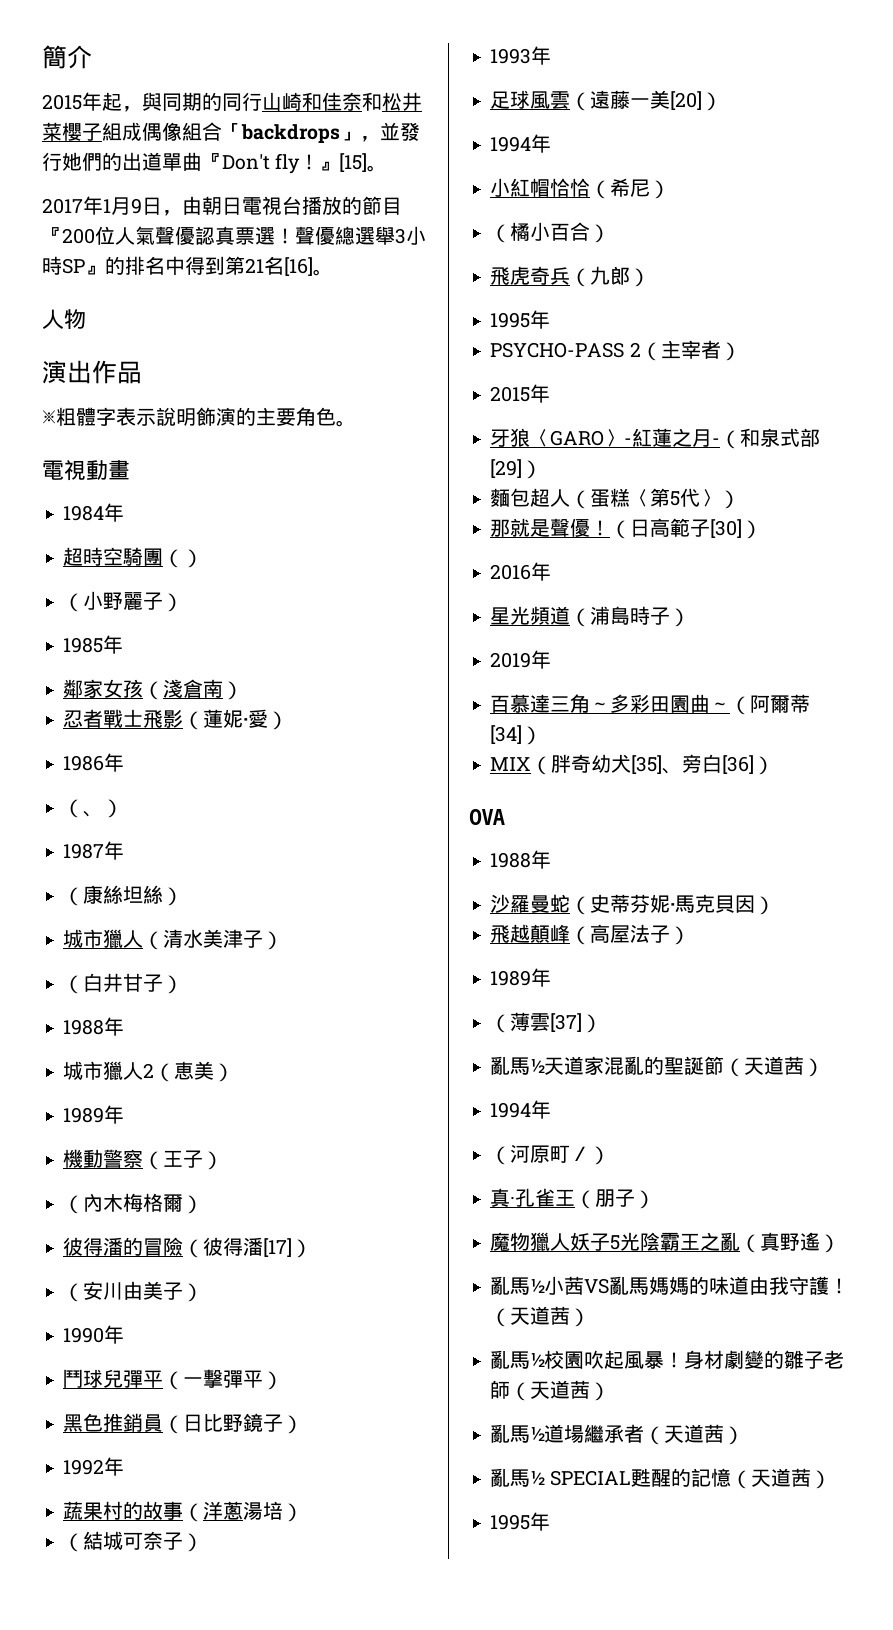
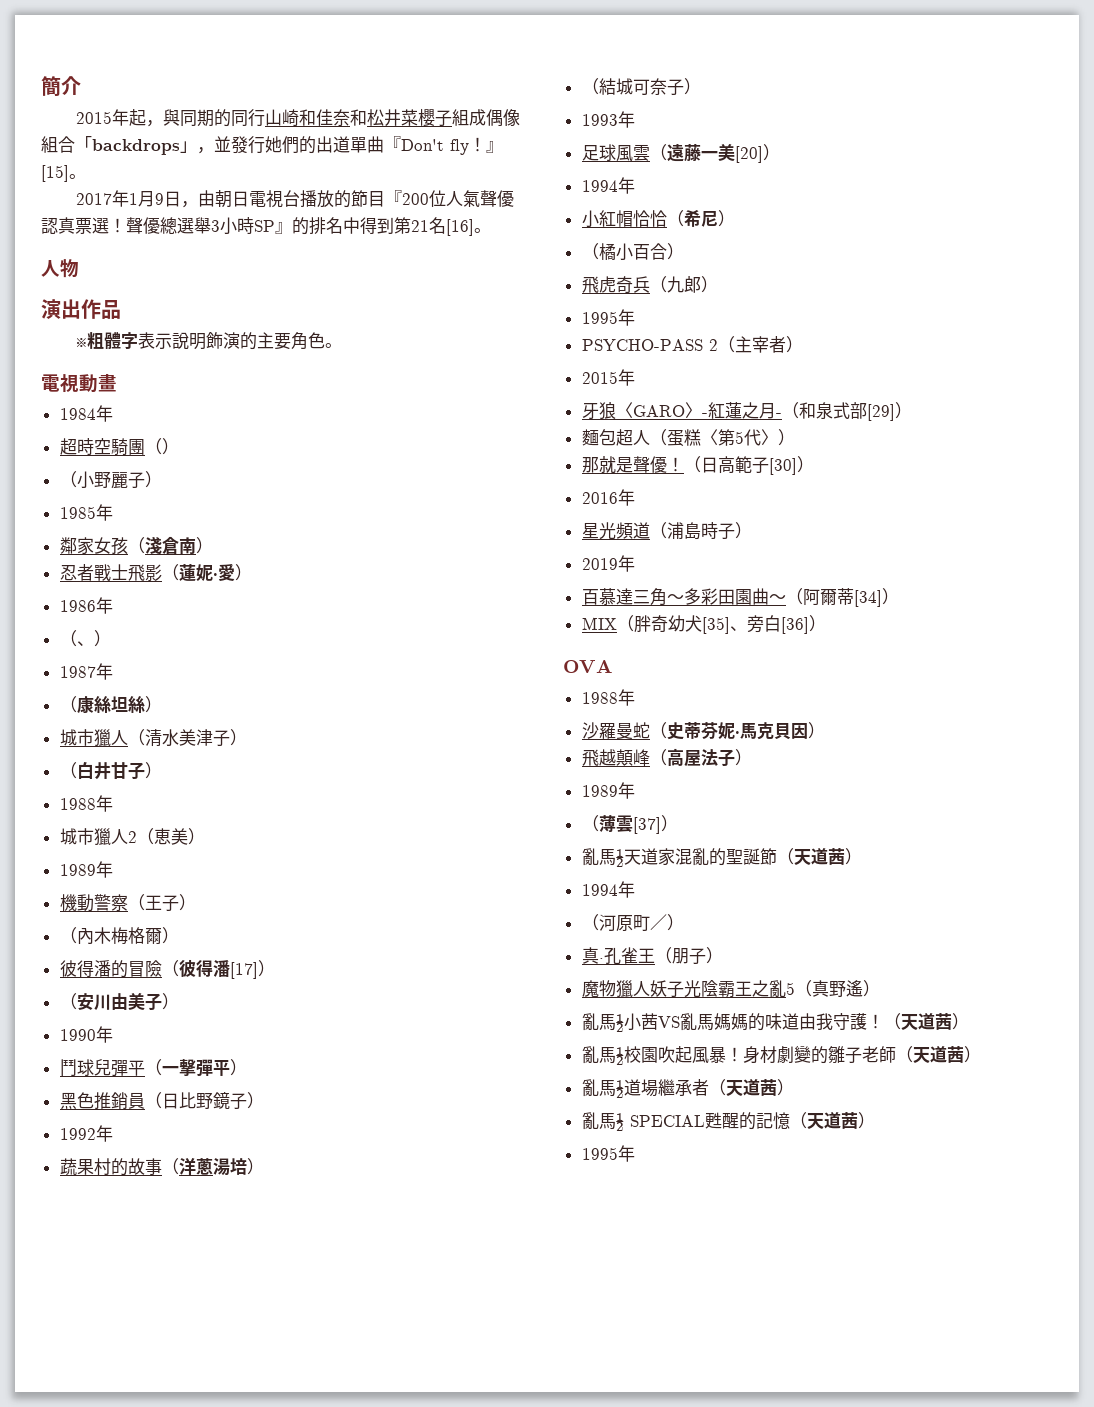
- 魔物獵人妖子5光陰霸王之亂（真野遙）
+ 魔物獵人妖子光陰霸王之亂5（真野遙）

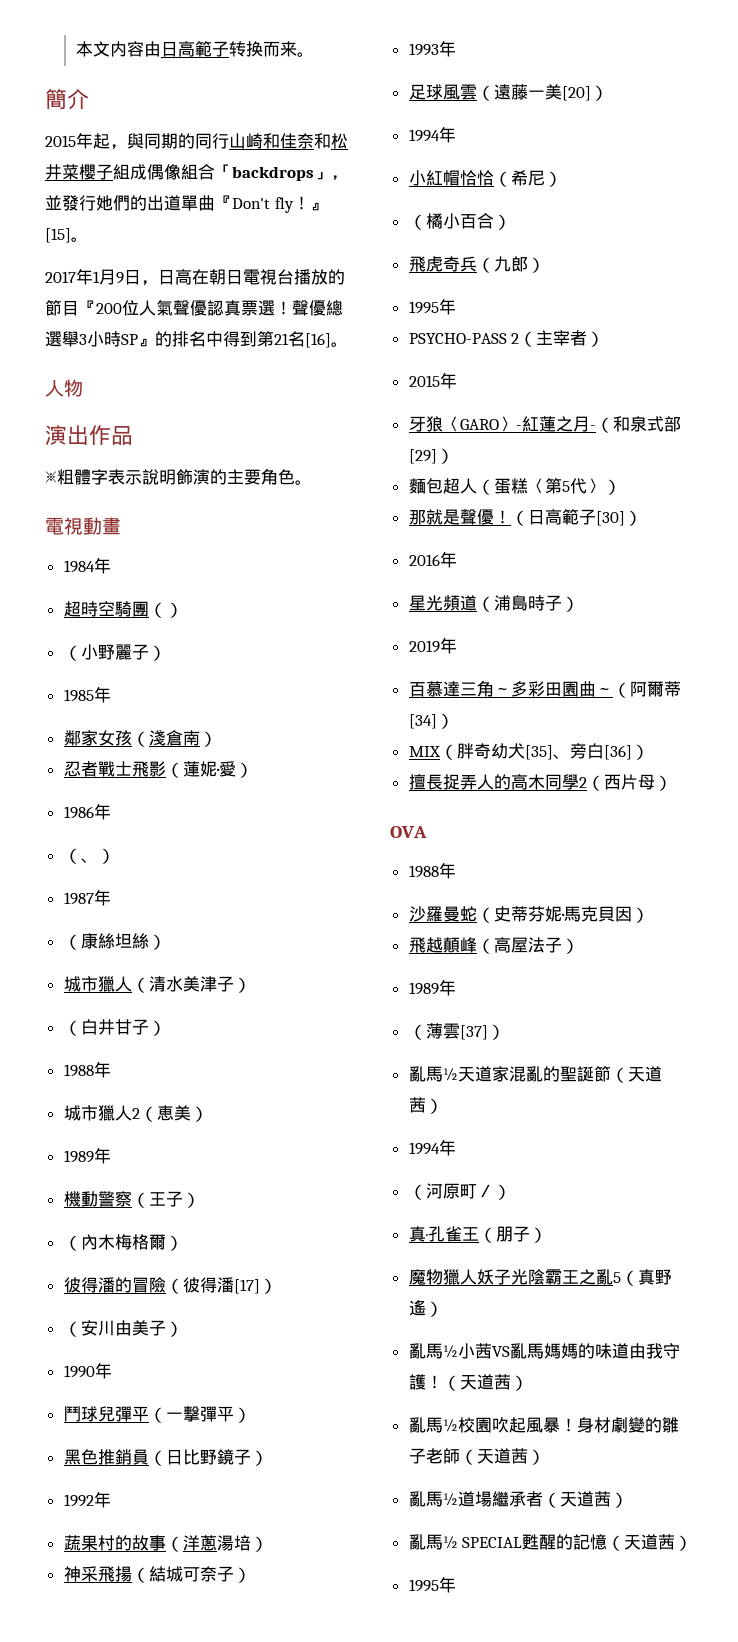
+ 本文内容由日高範子转换而来。
- 2017年1月9日，由朝日電視台播放的節目『200位人氣聲優認真票選！
+ 2017年1月9日，日高在朝日電視台播放的節目『200位人氣聲優認真票選！
- （結城可奈子）
+ 神采飛揚（結城可奈子）
+ 擅長捉弄人的高木同學2（西片母）

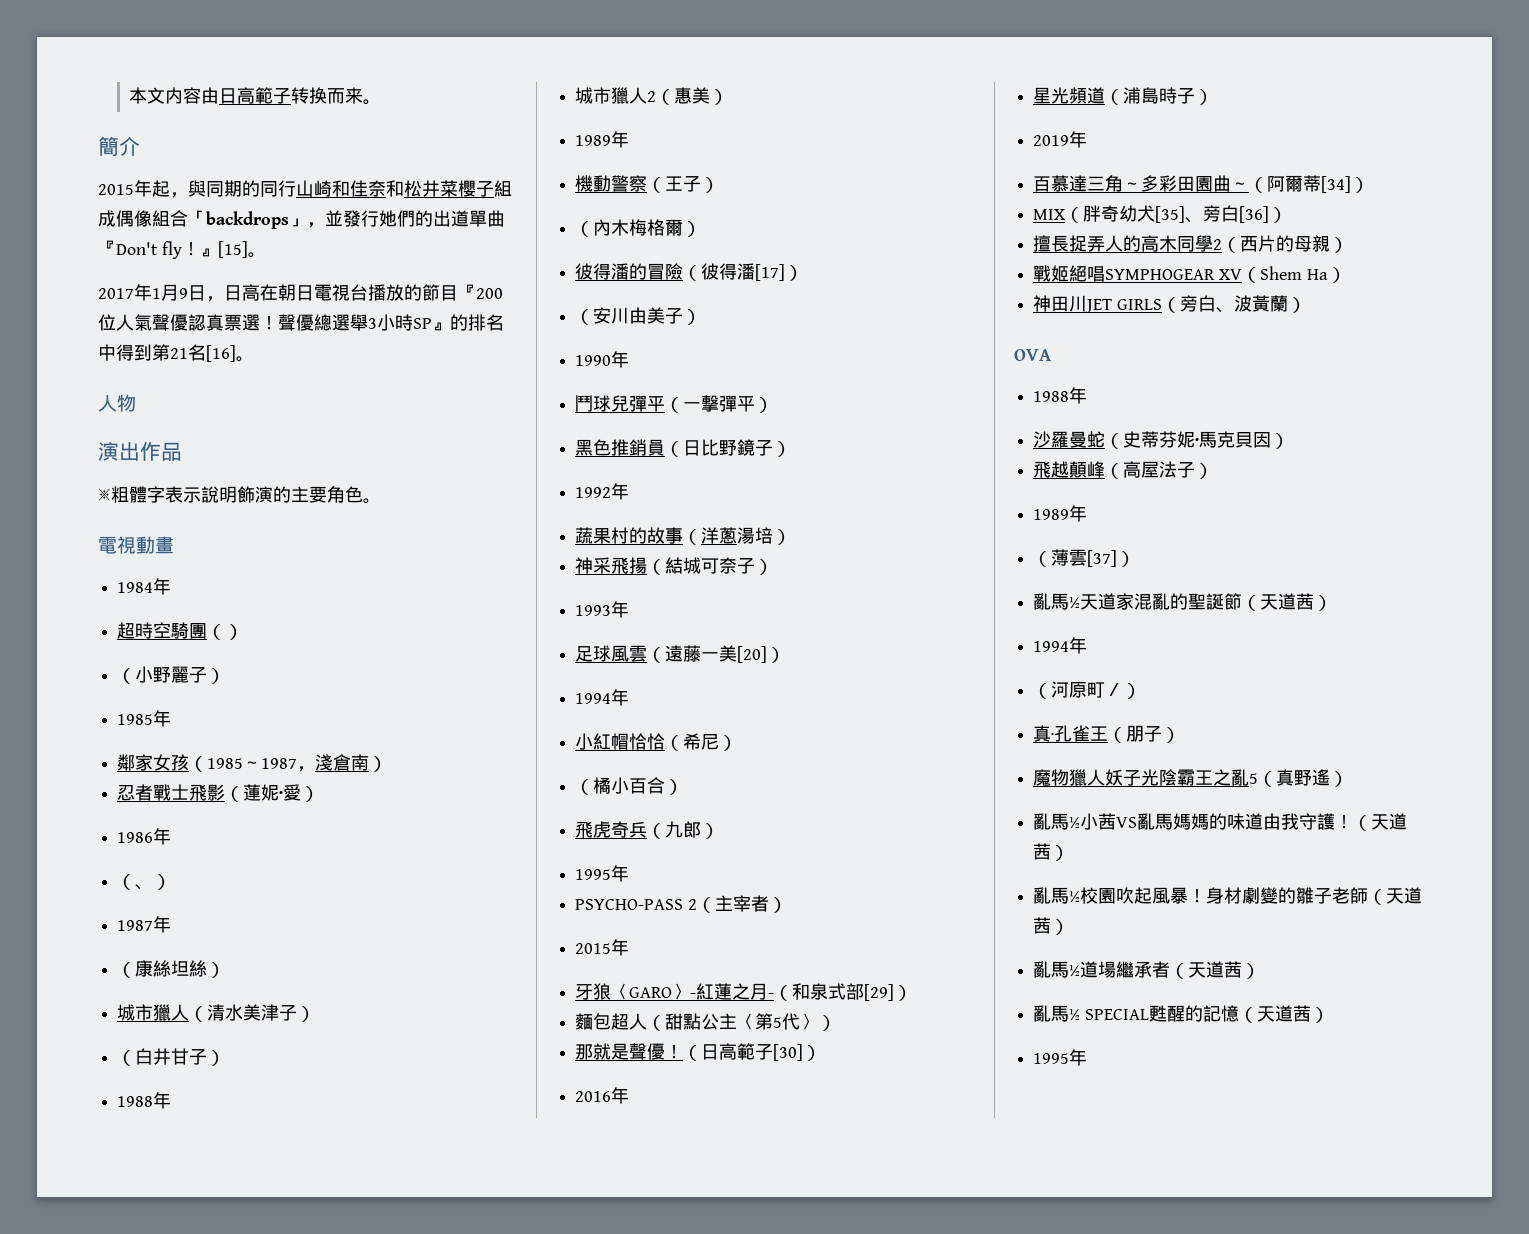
- 鄰家女孩（淺倉南）
+ 鄰家女孩（1985～1987，淺倉南）
- 城市獵人2（恵美）
+ 城市獵人2（惠美）
- 麵包超人（蛋糕〈第5代〉）
+ 麵包超人（甜點公主〈第5代〉）
- 擅長捉弄人的高木同學2（西片母）
+ 擅長捉弄人的高木同學2（西片的母親）
+ 戰姬絕唱SYMPHOGEAR XV（Shem Ha）
+ 神田川JET GIRLS（旁白、波黃蘭）

